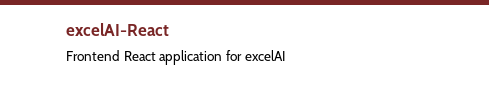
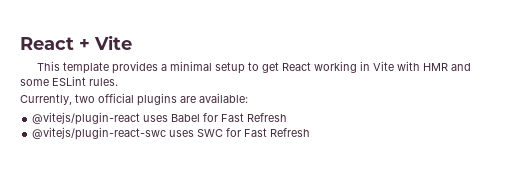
- excelAI-React
- Frontend React application for excelAI
+ React + Vite
+ This template provides a minimal setup to get React working in Vite with HMR and some ESLint rules.
+ Currently, two official plugins are available:
+ @vitejs/plugin-react uses Babel for Fast Refresh
+ @vitejs/plugin-react-swc uses SWC for Fast Refresh

